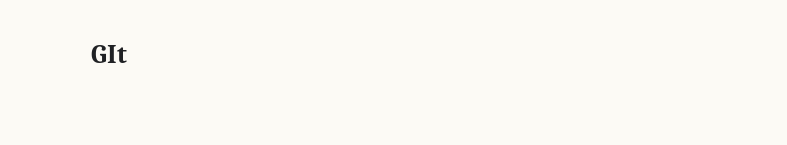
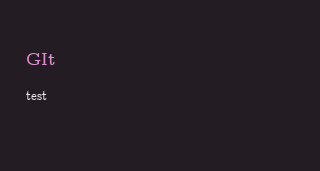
+ test

